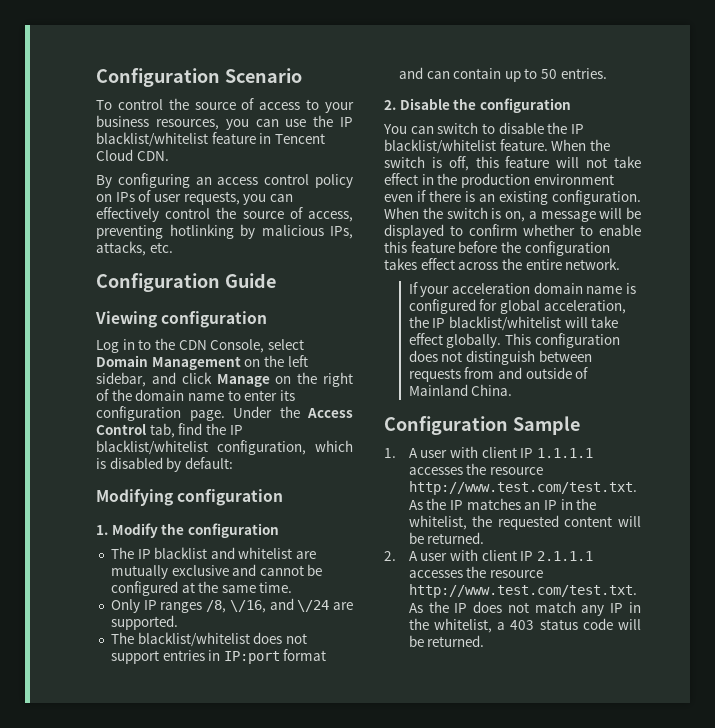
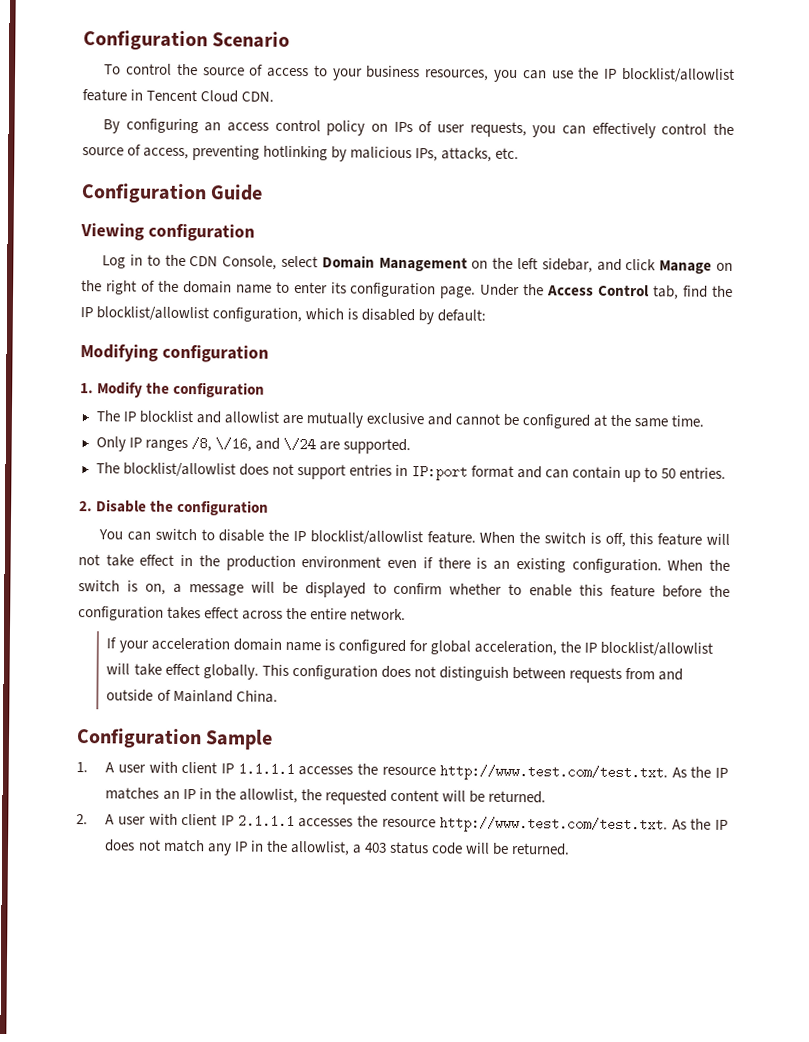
- To control the source of access to your business resources, you can use the IP blacklist/whitelist feature in Tencent Cloud CDN.
+ To control the source of access to your business resources, you can use the IP blocklist/allowlist feature in Tencent Cloud CDN.
- Under the Access Control tab, find the IP blacklist/whitelist configuration, which is disabled by default:
+ Under the Access Control tab, find the IP blocklist/allowlist configuration, which is disabled by default:
- The IP blacklist and whitelist are mutually exclusive and cannot be configured at the same time.
+ The IP blocklist and allowlist are mutually exclusive and cannot be configured at the same time.
- The blacklist/whitelist does not support entries in IP:port format and can contain up to 50 entries.
+ The blocklist/allowlist does not support entries in IP:port format and can contain up to 50 entries.
- You can switch to disable the IP blacklist/whitelist feature.
+ You can switch to disable the IP blocklist/allowlist feature.
- If your acceleration domain name is configured for global acceleration, the IP blacklist/whitelist will take effect globally.
+ If your acceleration domain name is configured for global acceleration, the IP blocklist/allowlist will take effect globally.
- 1. A user with client IP 1.1.1.1 accesses the resource http://www.test.com/test.txt. As the IP matches an IP in the whitelist, the requested content will be returned.
+ 1. A user with client IP 1.1.1.1 accesses the resource http://www.test.com/test.txt. As the IP matches an IP in the allowlist, the requested content will be returned.
- 2. A user with client IP 2.1.1.1 accesses the resource http://www.test.com/test.txt. As the IP does not match any IP in the whitelist, a 403 status code will be returned.
+ 2. A user with client IP 2.1.1.1 accesses the resource http://www.test.com/test.txt. As the IP does not match any IP in the allowlist, a 403 status code will be returned.

